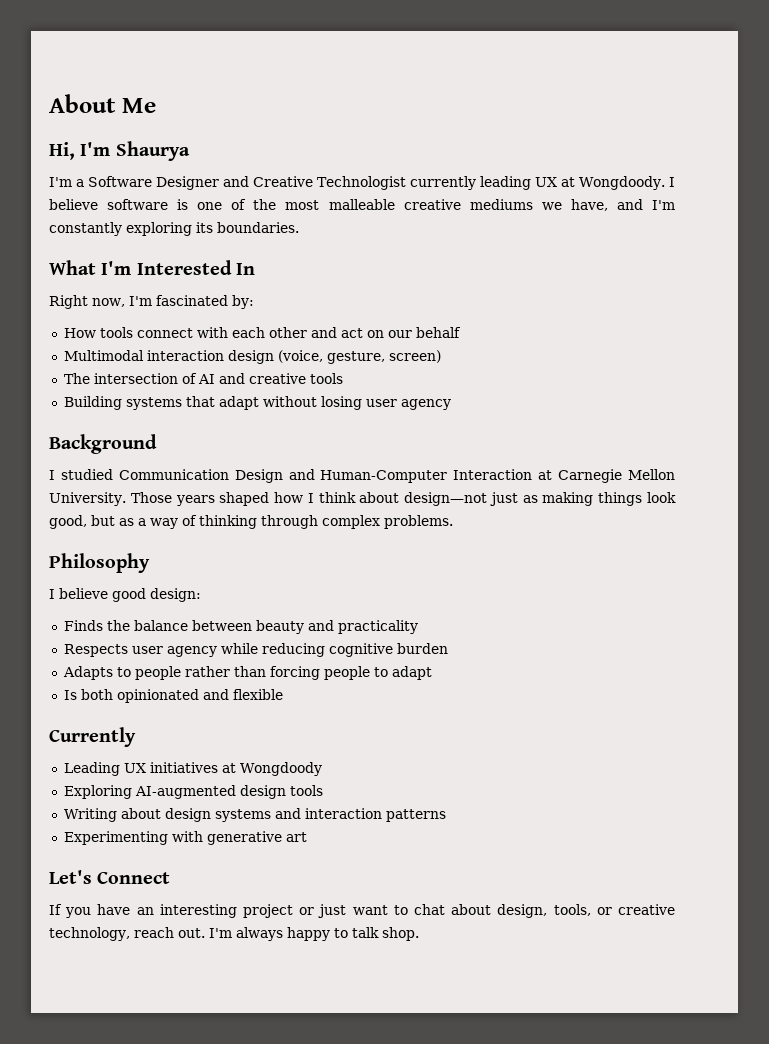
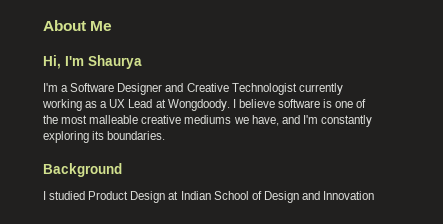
- I'm a Software Designer and Creative Technologist currently leading UX at Wongdoody.
+ I'm a Software Designer and Creative Technologist currently working as a UX Lead at Wongdoody.
- What I'm Interested In
- Right now, I'm fascinated by:
- How tools connect with each other and act on our behalf
- Multimodal interaction design (voice, gesture, screen)
- The intersection of AI and creative tools
- Building systems that adapt without losing user agency
  Background
- I studied Communication Design and Human-Computer Interaction at Carnegie Mellon University. Those years shaped how I think about design—not just as making things look good, but as a way of thinking through complex problems.
- Philosophy
- I believe good design:
- Finds the balance between beauty and practicality
- Respects user agency while reducing cognitive burden
- Adapts to people rather than forcing people to adapt
- Is both opinionated and flexible
- Currently
- Leading UX initiatives at Wongdoody
- Exploring AI-augmented design tools
- Writing about design systems and interaction patterns
- Experimenting with generative art
- Let's Connect
- If you have an interesting project or just want to chat about design, tools, or creative technology, reach out. I'm always happy to talk shop.
+ I studied Product Design at Indian School of Design and Innovation

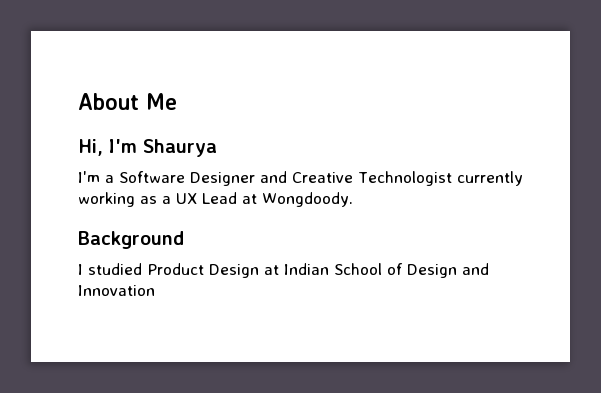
- I believe software is one of the most malleable creative mediums we have, and I'm constantly exploring its boundaries.

